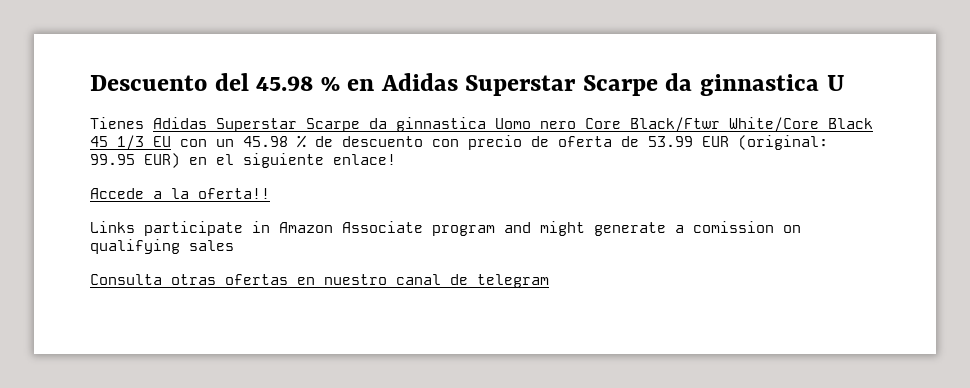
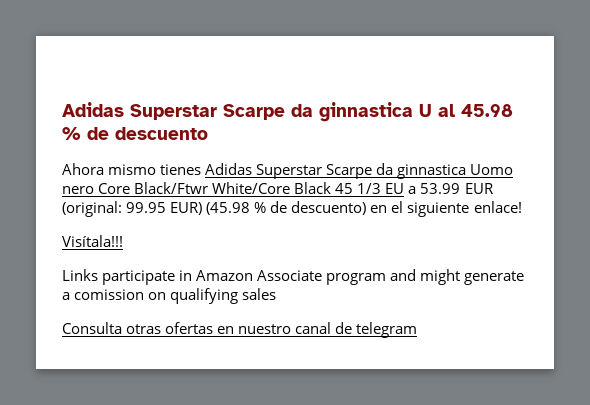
- Descuento del 45.98 % en Adidas Superstar Scarpe da ginnastica U
- Tienes Adidas Superstar Scarpe da ginnastica Uomo nero Core Black/Ftwr White/Core Black 45 1/3 EU con un 45.98 % de descuento con precio de oferta de 53.99 EUR (original: 99.95 EUR) en el siguiente enlace!
+ Adidas Superstar Scarpe da ginnastica U al 45.98 % de descuento
+ Ahora mismo tienes Adidas Superstar Scarpe da ginnastica Uomo nero Core Black/Ftwr White/Core Black 45 1/3 EU a 53.99 EUR (original: 99.95 EUR) (45.98 % de descuento) en el siguiente enlace!
- Accede a la oferta!!
+ Visítala!!!

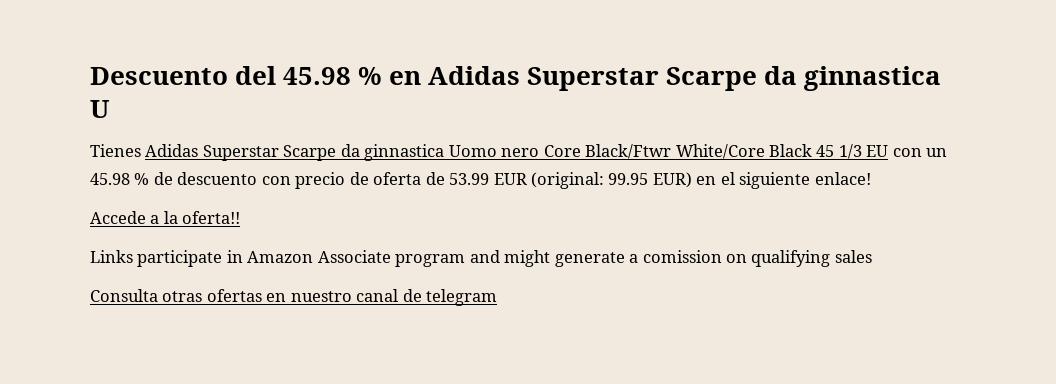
- Adidas Superstar Scarpe da ginnastica U al 45.98 % de descuento
- Ahora mismo tienes Adidas Superstar Scarpe da ginnastica Uomo nero Core Black/Ftwr White/Core Black 45 1/3 EU a 53.99 EUR (original: 99.95 EUR) (45.98 % de descuento) en el siguiente enlace!
+ Descuento del 45.98 % en Adidas Superstar Scarpe da ginnastica U
+ Tienes Adidas Superstar Scarpe da ginnastica Uomo nero Core Black/Ftwr White/Core Black 45 1/3 EU con un 45.98 % de descuento con precio de oferta de 53.99 EUR (original: 99.95 EUR) en el siguiente enlace!
- Visítala!!!
+ Accede a la oferta!!

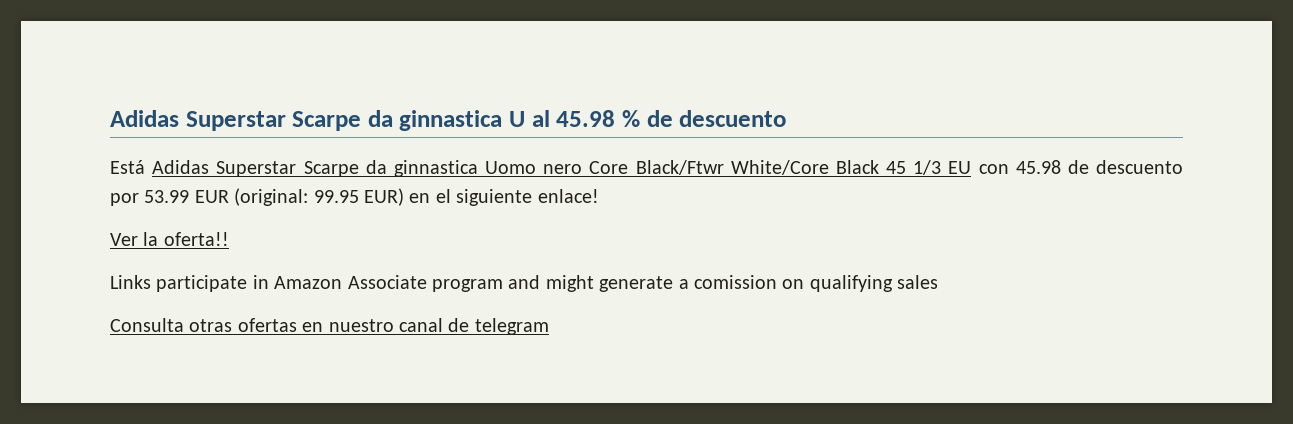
- Descuento del 45.98 % en Adidas Superstar Scarpe da ginnastica U
- Tienes Adidas Superstar Scarpe da ginnastica Uomo nero Core Black/Ftwr White/Core Black 45 1/3 EU con un 45.98 % de descuento con precio de oferta de 53.99 EUR (original: 99.95 EUR) en el siguiente enlace!
+ Adidas Superstar Scarpe da ginnastica U al 45.98 % de descuento
+ Está Adidas Superstar Scarpe da ginnastica Uomo nero Core Black/Ftwr White/Core Black 45 1/3 EU con 45.98 de descuento por 53.99 EUR (original: 99.95 EUR) en el siguiente enlace!
- Accede a la oferta!!
+ Ver la oferta!!

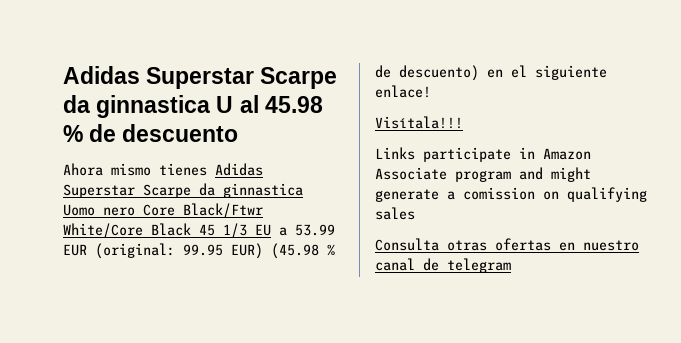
- Está Adidas Superstar Scarpe da ginnastica Uomo nero Core Black/Ftwr White/Core Black 45 1/3 EU con 45.98 de descuento por 53.99 EUR (original: 99.95 EUR) en el siguiente enlace!
+ Ahora mismo tienes Adidas Superstar Scarpe da ginnastica Uomo nero Core Black/Ftwr White/Core Black 45 1/3 EU a 53.99 EUR (original: 99.95 EUR) (45.98 % de descuento) en el siguiente enlace!
- Ver la oferta!!
+ Visítala!!!

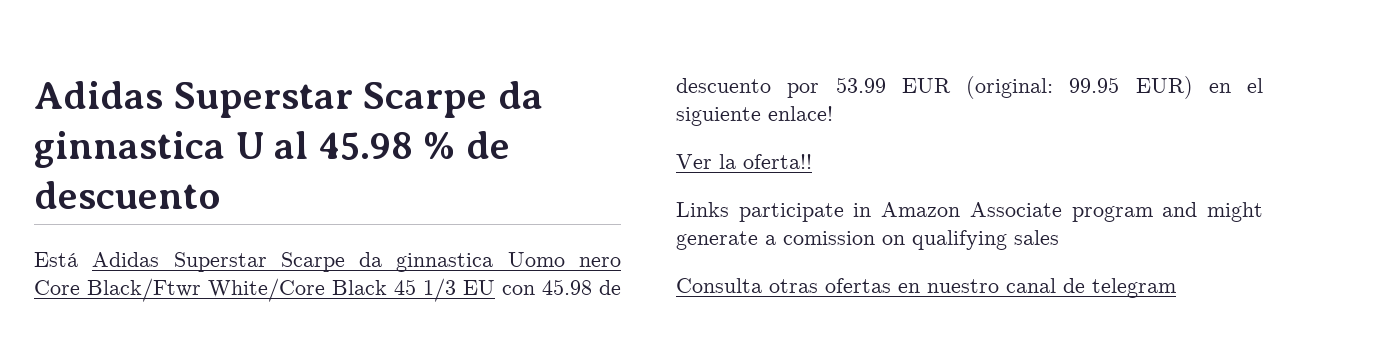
- Ahora mismo tienes Adidas Superstar Scarpe da ginnastica Uomo nero Core Black/Ftwr White/Core Black 45 1/3 EU a 53.99 EUR (original: 99.95 EUR) (45.98 % de descuento) en el siguiente enlace!
+ Está Adidas Superstar Scarpe da ginnastica Uomo nero Core Black/Ftwr White/Core Black 45 1/3 EU con 45.98 de descuento por 53.99 EUR (original: 99.95 EUR) en el siguiente enlace!
- Visítala!!!
+ Ver la oferta!!

